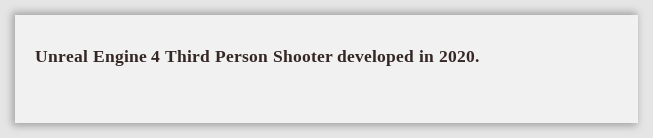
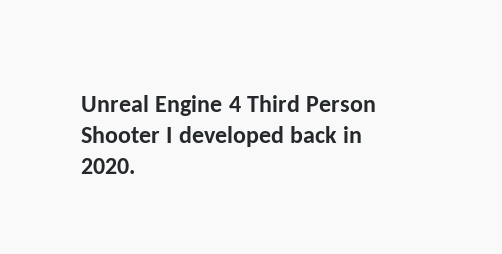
- Unreal Engine 4 Third Person Shooter developed in 2020.
+ Unreal Engine 4 Third Person Shooter I developed back in 2020.

